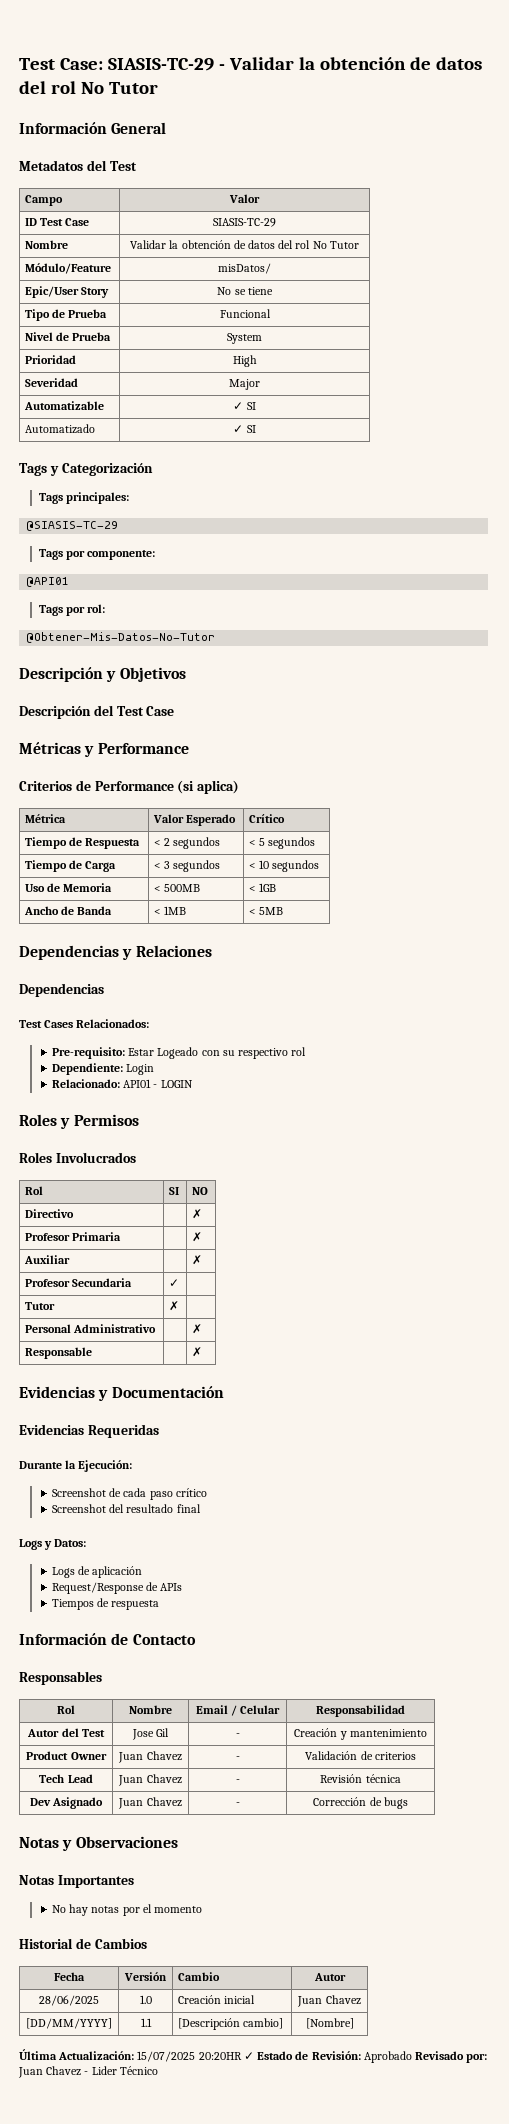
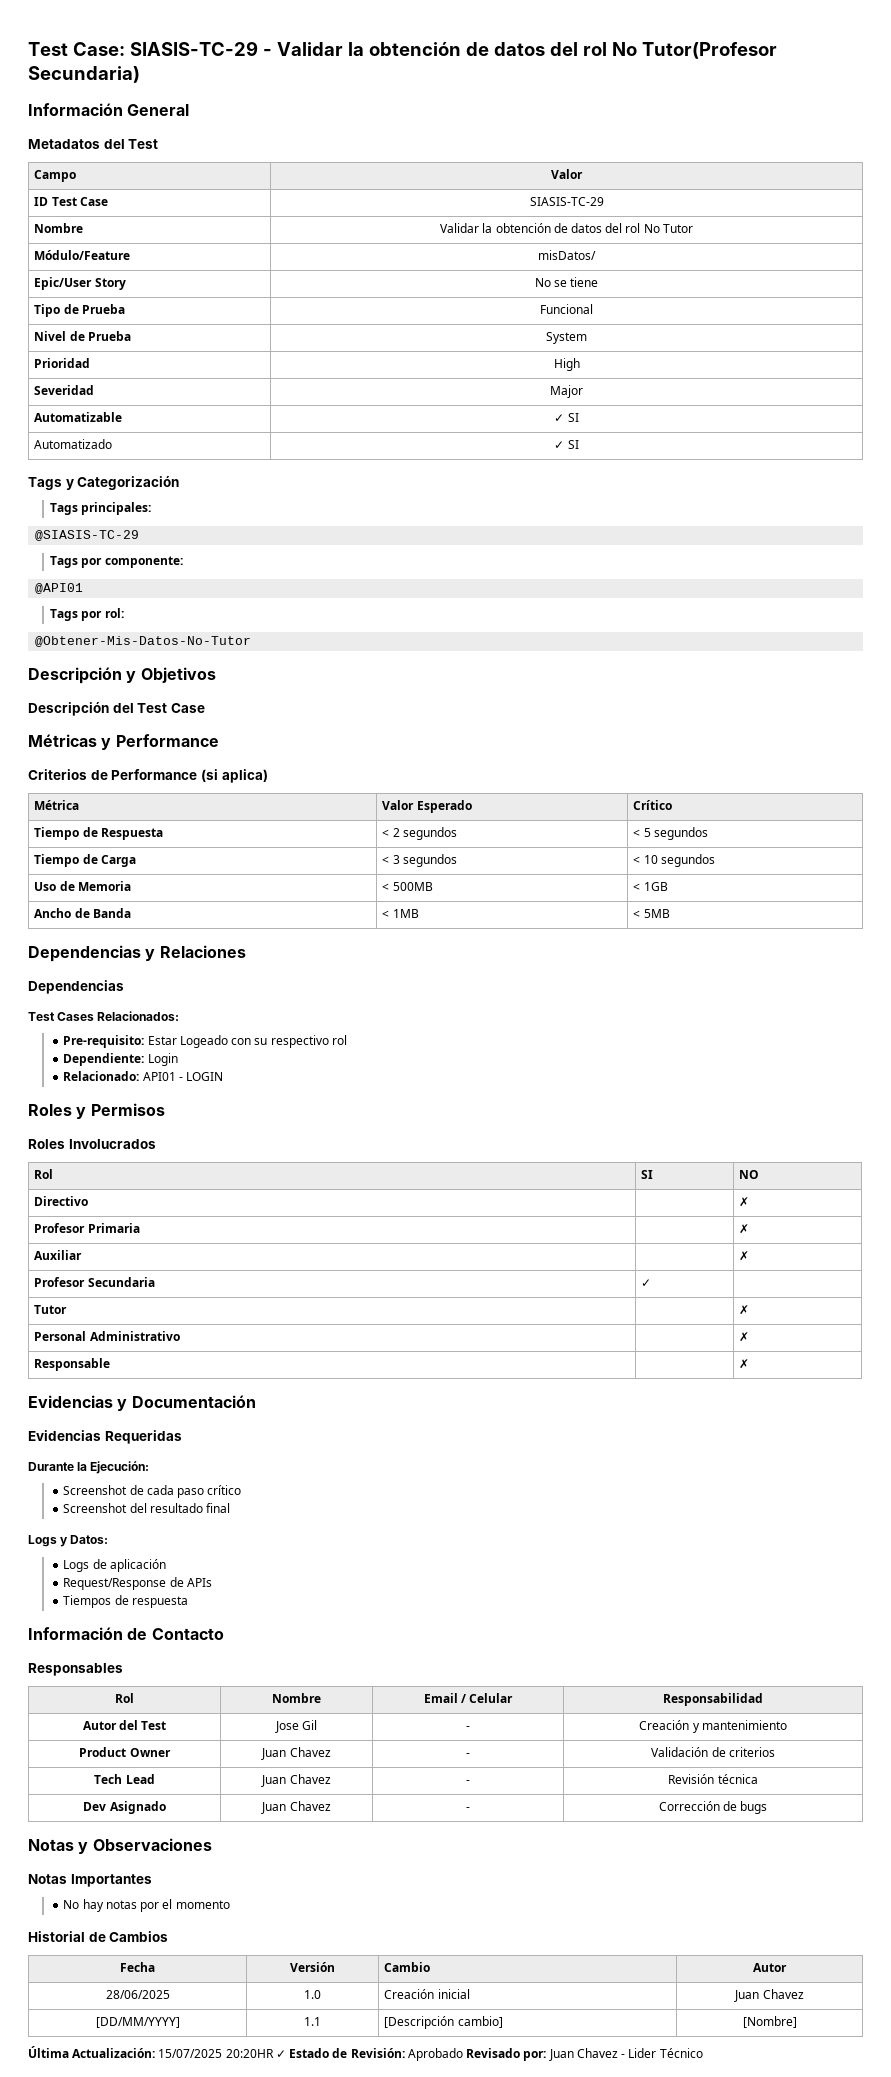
- Test Case: SIASIS-TC-29 - Validar la obtención de datos del rol No Tutor
+ Test Case: SIASIS-TC-29 - Validar la obtención de datos del rol No Tutor(Profesor Secundaria)
- Tutor | ✗ |
+ Tutor | | ✗

